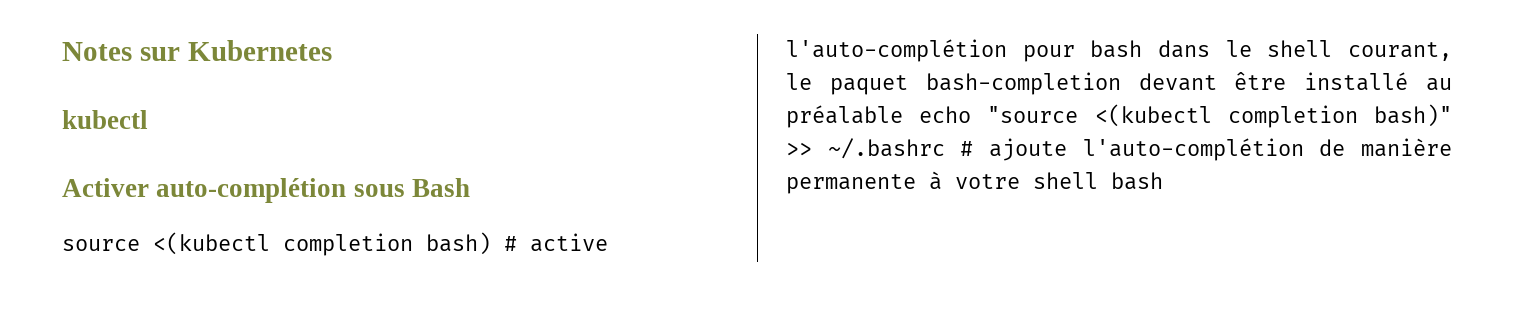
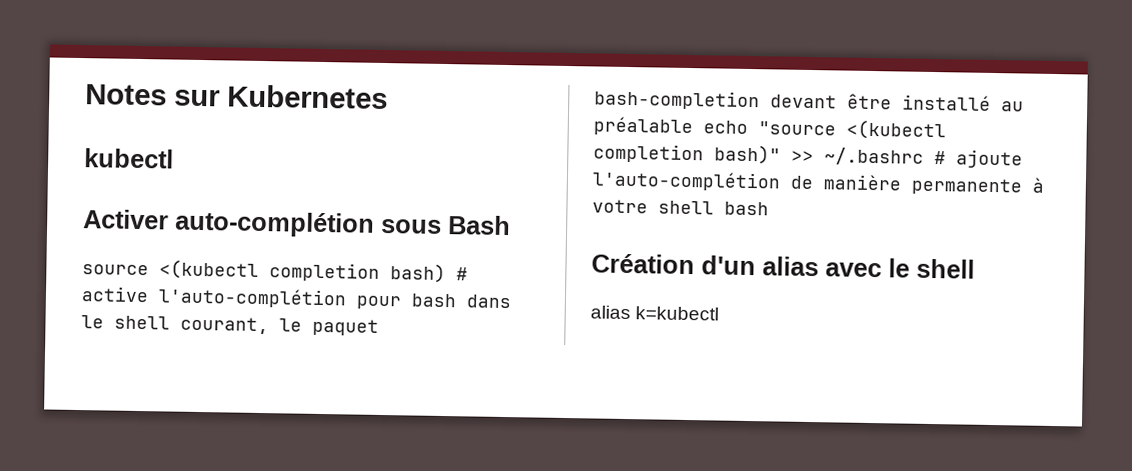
+ Création d'un alias avec le shell
+ alias k=kubectl

